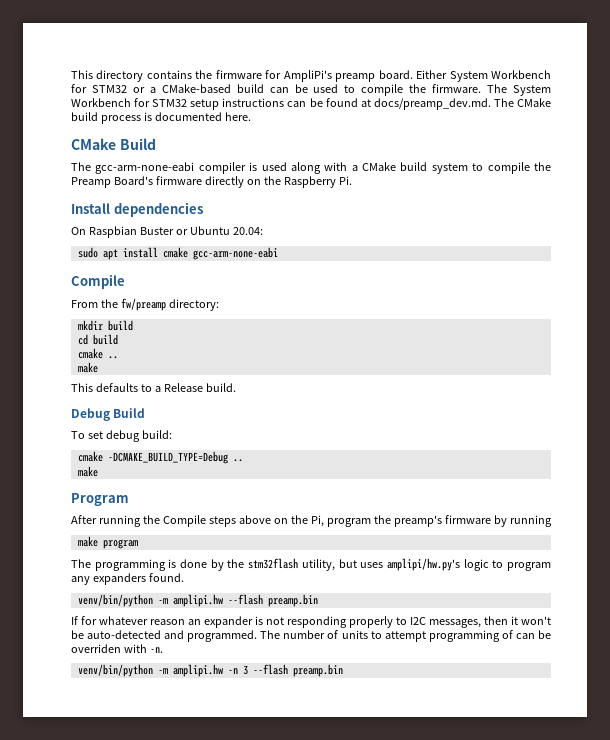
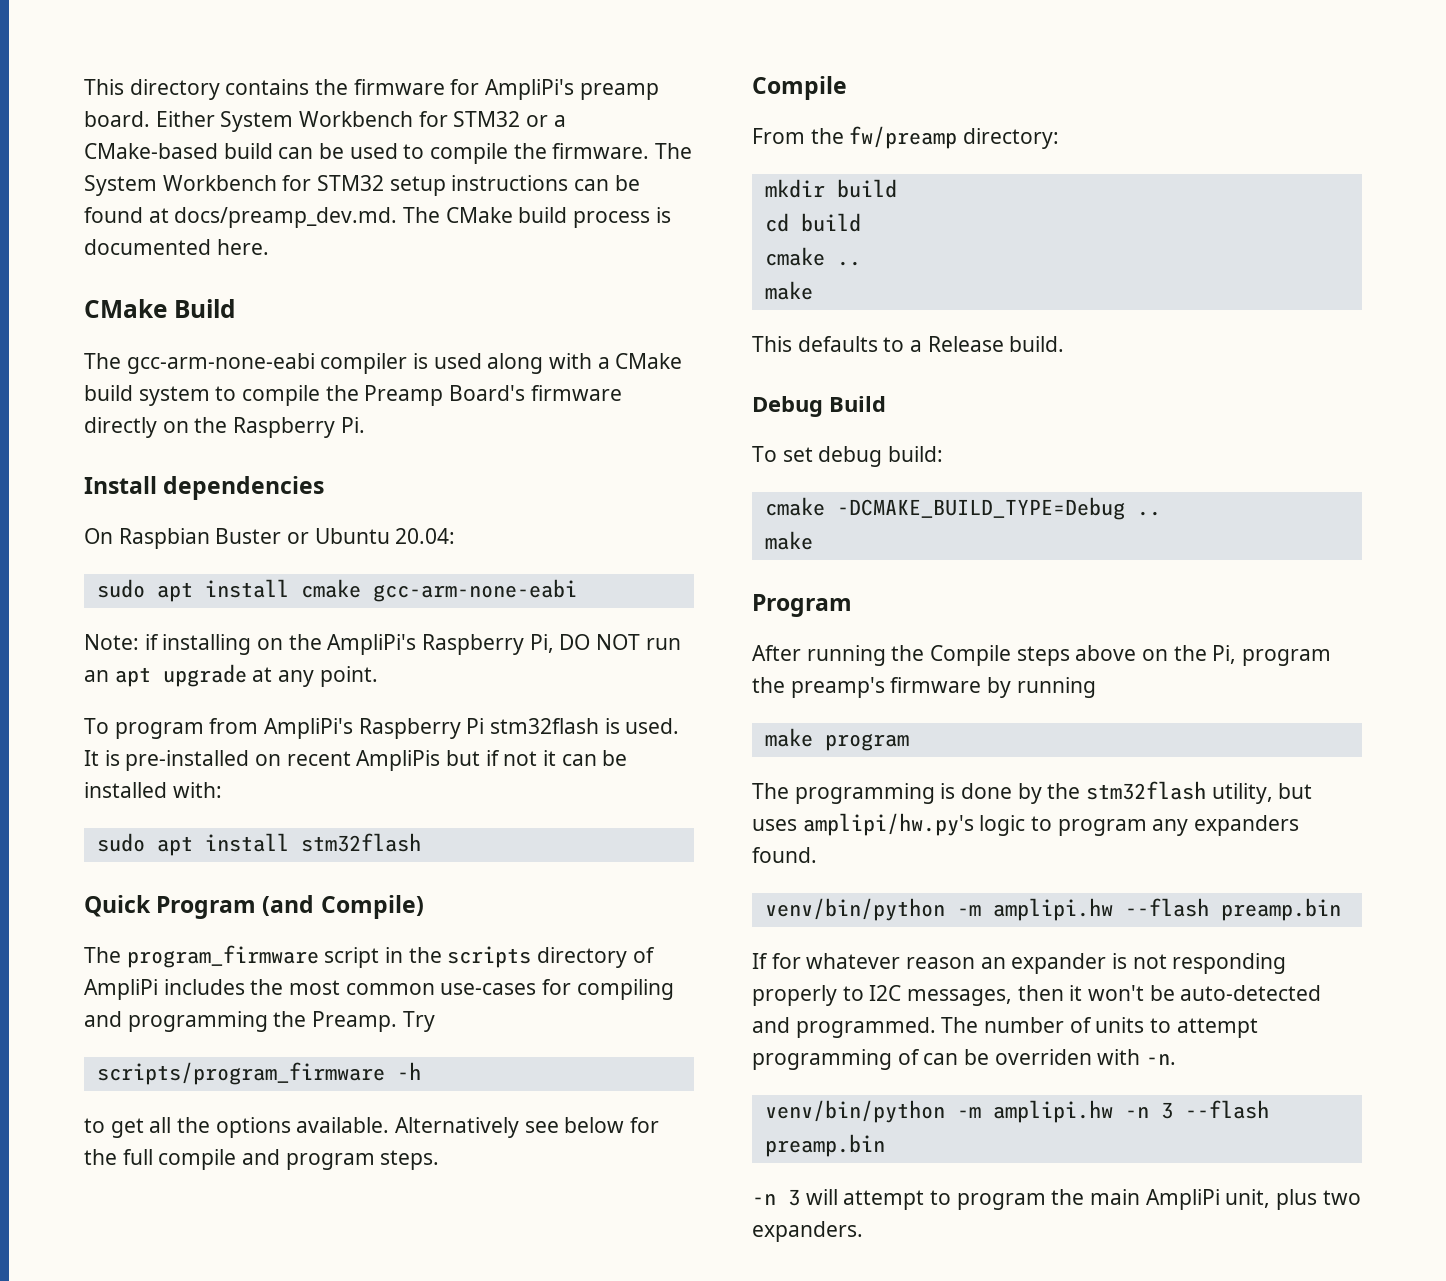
+ Note: if installing on the AmpliPi's Raspberry Pi, DO NOT run an apt upgrade at any point.
+ To program from AmpliPi's Raspberry Pi stm32flash is used. It is pre-installed on recent AmpliPis but if not it can be installed with:
+ sudo apt install stm32flash
+ Quick Program (and Compile)
+ The program_firmware script in the scripts directory of AmpliPi includes the most common use-cases for compiling and programming the Preamp. Try
+ scripts/program_firmware -h
+ to get all the options available. Alternatively see below for the full compile and program steps.
+ -n 3 will attempt to program the main AmpliPi unit, plus two expanders.

